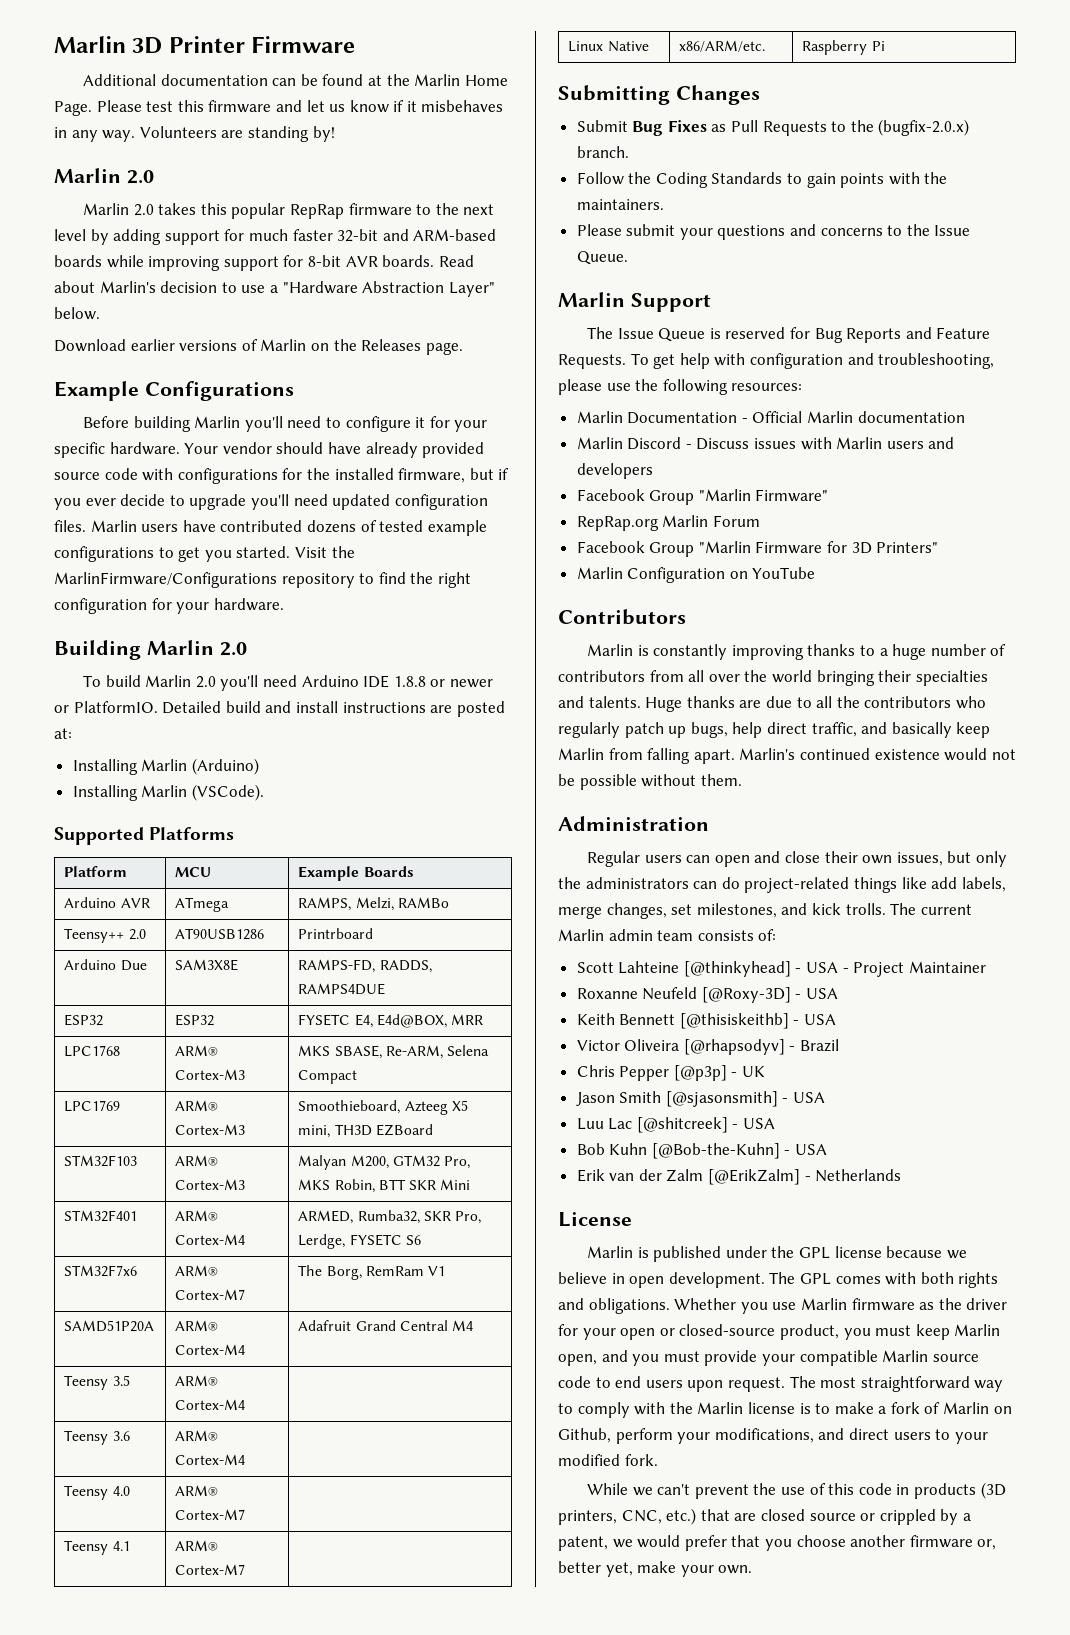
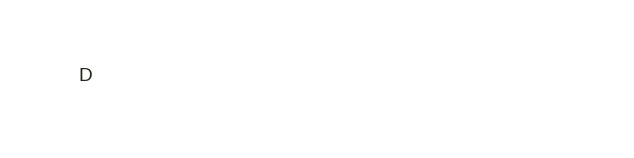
- Marlin 3D Printer Firmware
- Additional documentation can be found at the Marlin Home Page. Please test this firmware and let us know if it misbehaves in any way. Volunteers are standing by!
- Marlin 2.0
- Marlin 2.0 takes this popular RepRap firmware to the next level by adding support for much faster 32-bit and ARM-based boards while improving support for 8-bit AVR boards. Read about Marlin's decision to use a "Hardware Abstraction Layer" below.
- Download earlier versions of Marlin on the Releases page.
- Example Configurations
- Before building Marlin you'll need to configure it for your specific hardware. Your vendor should have already provided source code with configurations for the installed firmware, but if you ever decide to upgrade you'll need updated configuration files. Marlin users have contributed dozens of tested example configurations to get you started. Visit the MarlinFirmware/Configurations repository to find the right configuration for your hardware.
- Building Marlin 2.0
- To build Marlin 2.0 you'll need Arduino IDE 1.8.8 or newer or PlatformIO. Detailed build and install instructions are posted at:
- Installing Marlin (Arduino)
- Installing Marlin (VSCode).
- Supported Platforms
- Platform | MCU | Example Boards
- Arduino AVR | ATmega | RAMPS, Melzi, RAMBo
- Teensy++ 2.0 | AT90USB1286 | Printrboard
- Arduino Due | SAM3X8E | RAMPS-FD, RADDS, RAMPS4DUE
- ESP32 | ESP32 | FYSETC E4, E4d@BOX, MRR
- LPC1768 | ARM® Cortex-M3 | MKS SBASE, Re-ARM, Selena Compact
- LPC1769 | ARM® Cortex-M3 | Smoothieboard, Azteeg X5 mini, TH3D EZBoard
- STM32F103 | ARM® Cortex-M3 | Malyan M200, GTM32 Pro, MKS Robin, BTT SKR Mini
- STM32F401 | ARM® Cortex-M4 | ARMED, Rumba32, SKR Pro, Lerdge, FYSETC S6
- STM32F7x6 | ARM® Cortex-M7 | The Borg, RemRam V1
- SAMD51P20A | ARM® Cortex-M4 | Adafruit Grand Central M4
- Teensy 3.5 | ARM® Cortex-M4 |
- Teensy 3.6 | ARM® Cortex-M4 |
- Teensy 4.0 | ARM® Cortex-M7 |
- Teensy 4.1 | ARM® Cortex-M7 |
- Linux Native | x86/ARM/etc. | Raspberry Pi
- Submitting Changes
- Submit Bug Fixes as Pull Requests to the (bugfix-2.0.x) branch.
- Follow the Coding Standards to gain points with the maintainers.
- Please submit your questions and concerns to the Issue Queue.
- Marlin Support
- The Issue Queue is reserved for Bug Reports and Feature Requests. To get help with configuration and troubleshooting, please use the following resources:
- Marlin Documentation - Official Marlin documentation
- Marlin Discord - Discuss issues with Marlin users and developers
- Facebook Group "Marlin Firmware"
- RepRap.org Marlin Forum
- Facebook Group "Marlin Firmware for 3D Printers"
- Marlin Configuration on YouTube
- Contributors
- Marlin is constantly improving thanks to a huge number of contributors from all over the world bringing their specialties and talents. Huge thanks are due to all the contributors who regularly patch up bugs, help direct traffic, and basically keep Marlin from falling apart. Marlin's continued existence would not be possible without them.
- Administration
- Regular users can open and close their own issues, but only the administrators can do project-related things like add labels, merge changes, set milestones, and kick trolls. The current Marlin admin team consists of:
- Scott Lahteine [@thinkyhead] - USA - Project Maintainer
- Roxanne Neufeld [@Roxy-3D] - USA
- Keith Bennett [@thisiskeithb] - USA
- Victor Oliveira [@rhapsodyv] - Brazil
- Chris Pepper [@p3p] - UK
- Jason Smith [@sjasonsmith] - USA
- Luu Lac [@shitcreek] - USA
- Bob Kuhn [@Bob-the-Kuhn] - USA
- Erik van der Zalm [@ErikZalm] - Netherlands
- License
- Marlin is published under the GPL license because we believe in open development. The GPL comes with both rights and obligations. Whether you use Marlin firmware as the driver for your open or closed-source product, you must keep Marlin open, and you must provide your compatible Marlin source code to end users upon request. The most straightforward way to comply with the Marlin license is to make a fork of Marlin on Github, perform your modifications, and direct users to your modified fork.
- While we can't prevent the use of this code in products (3D printers, CNC, etc.) that are closed source or crippled by a patent, we would prefer that you choose another firmware or, better yet, make your own.
+ D

